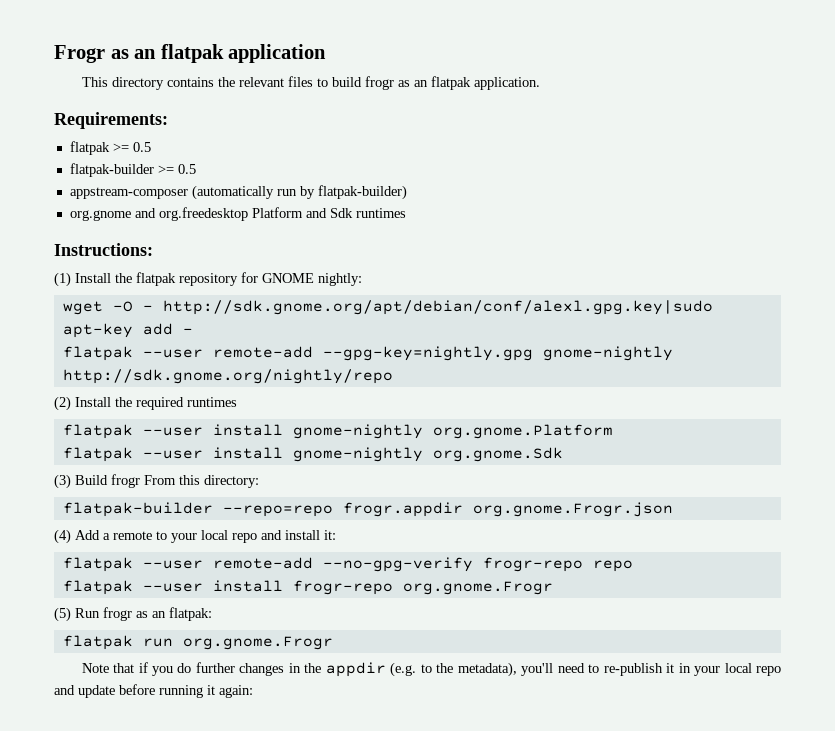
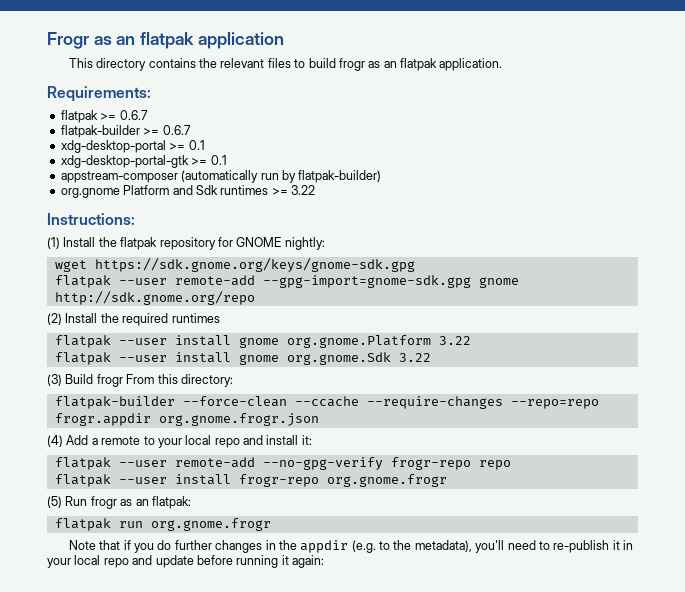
- flatpak >= 0.5
+ flatpak >= 0.6.7
- flatpak-builder >= 0.5
+ flatpak-builder >= 0.6.7
+ xdg-desktop-portal >= 0.1
+ xdg-desktop-portal-gtk >= 0.1
- org.gnome and org.freedesktop Platform and Sdk runtimes
+ org.gnome Platform and Sdk runtimes >= 3.22
- wget -O - http://sdk.gnome.org/apt/debian/conf/alexl.gpg.key|sudo apt-key add -
- flatpak --user remote-add --gpg-key=nightly.gpg gnome-nightly http://sdk.gnome.org/nightly/repo
+ wget https://sdk.gnome.org/keys/gnome-sdk.gpg
+ flatpak --user remote-add --gpg-import=gnome-sdk.gpg gnome http://sdk.gnome.org/repo
- flatpak --user install gnome-nightly org.gnome.Platform
- flatpak --user install gnome-nightly org.gnome.Sdk
+ flatpak --user install gnome org.gnome.Platform 3.22
+ flatpak --user install gnome org.gnome.Sdk 3.22
- flatpak-builder --repo=repo frogr.appdir org.gnome.Frogr.json
+ flatpak-builder --force-clean --ccache --require-changes --repo=repo frogr.appdir org.gnome.frogr.json
- flatpak --user install frogr-repo org.gnome.Frogr
+ flatpak --user install frogr-repo org.gnome.frogr
- flatpak run org.gnome.Frogr
+ flatpak run org.gnome.frogr

